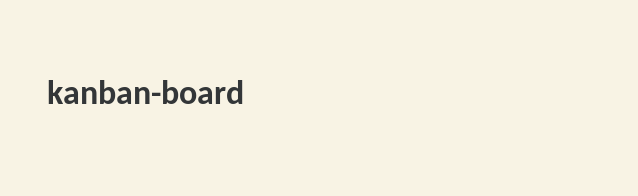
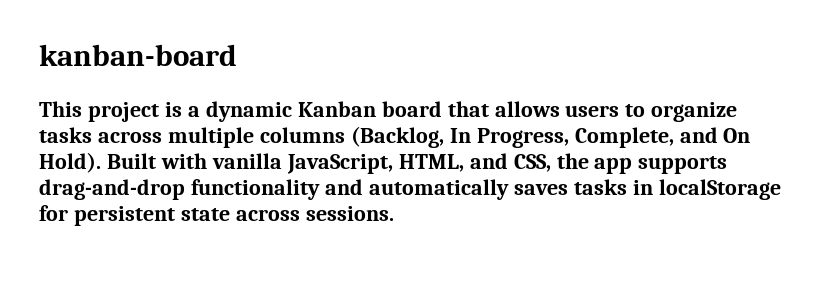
+ This project is a dynamic Kanban board that allows users to organize tasks across multiple columns (Backlog, In Progress, Complete, and On Hold). Built with vanilla JavaScript, HTML, and CSS, the app supports drag-and-drop functionality and automatically saves tasks in localStorage for persistent state across sessions.

